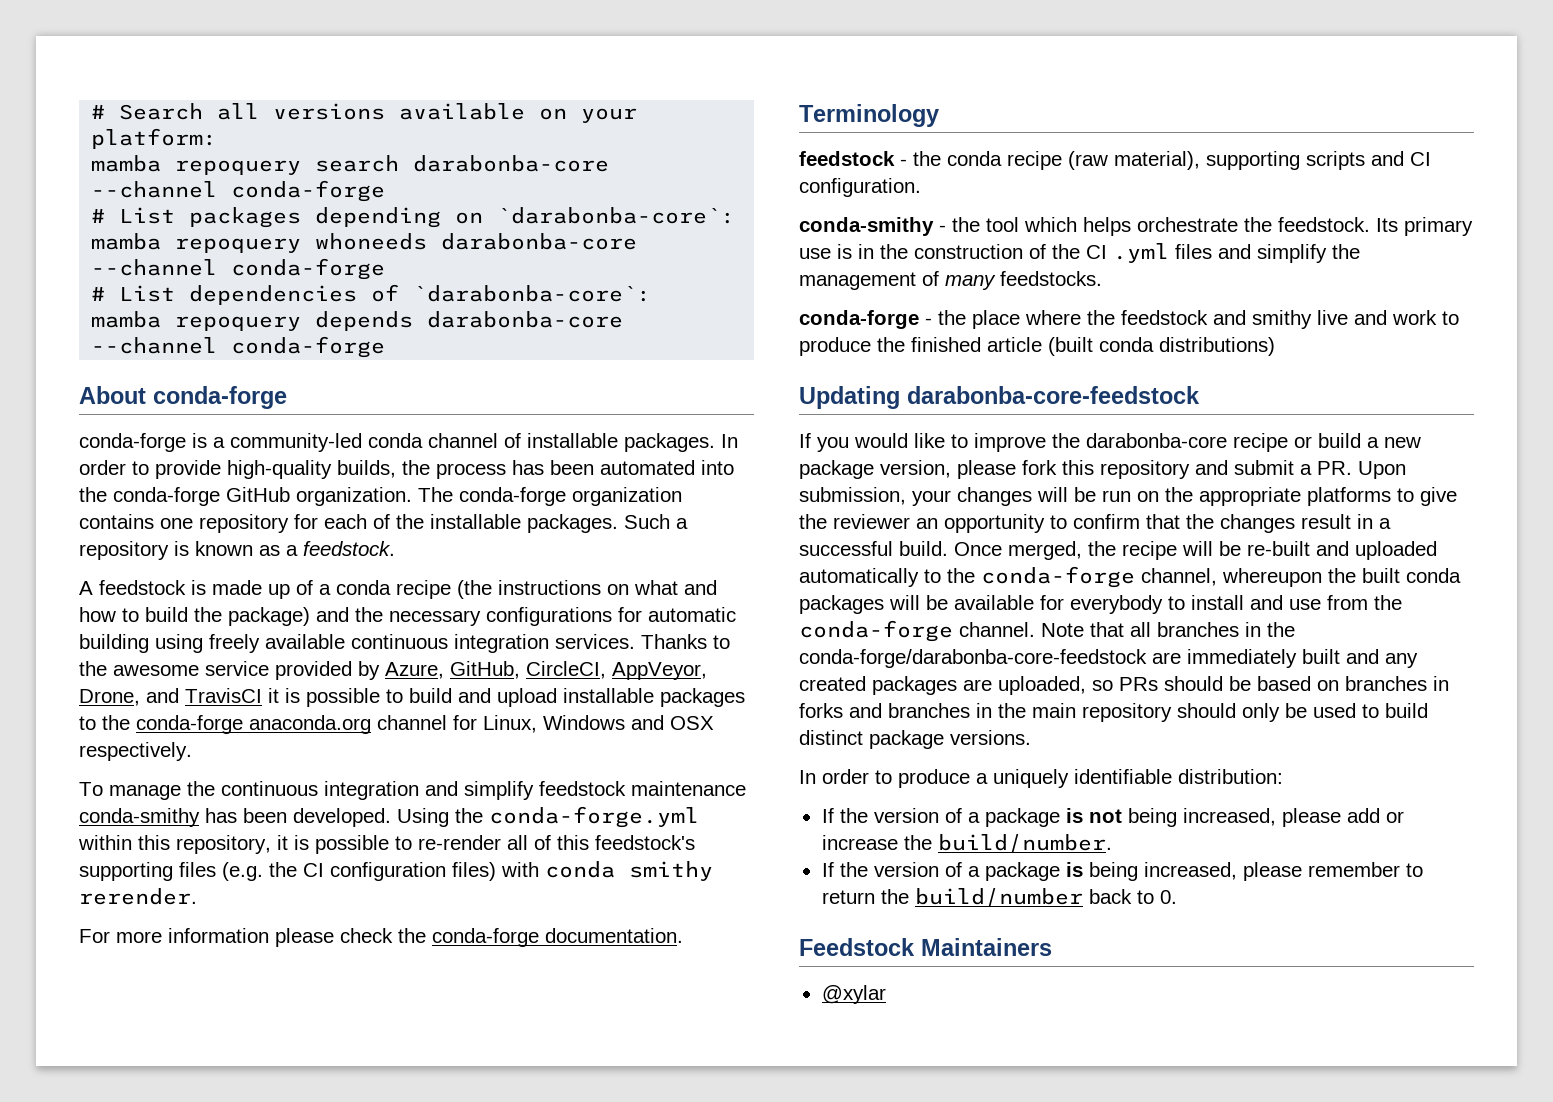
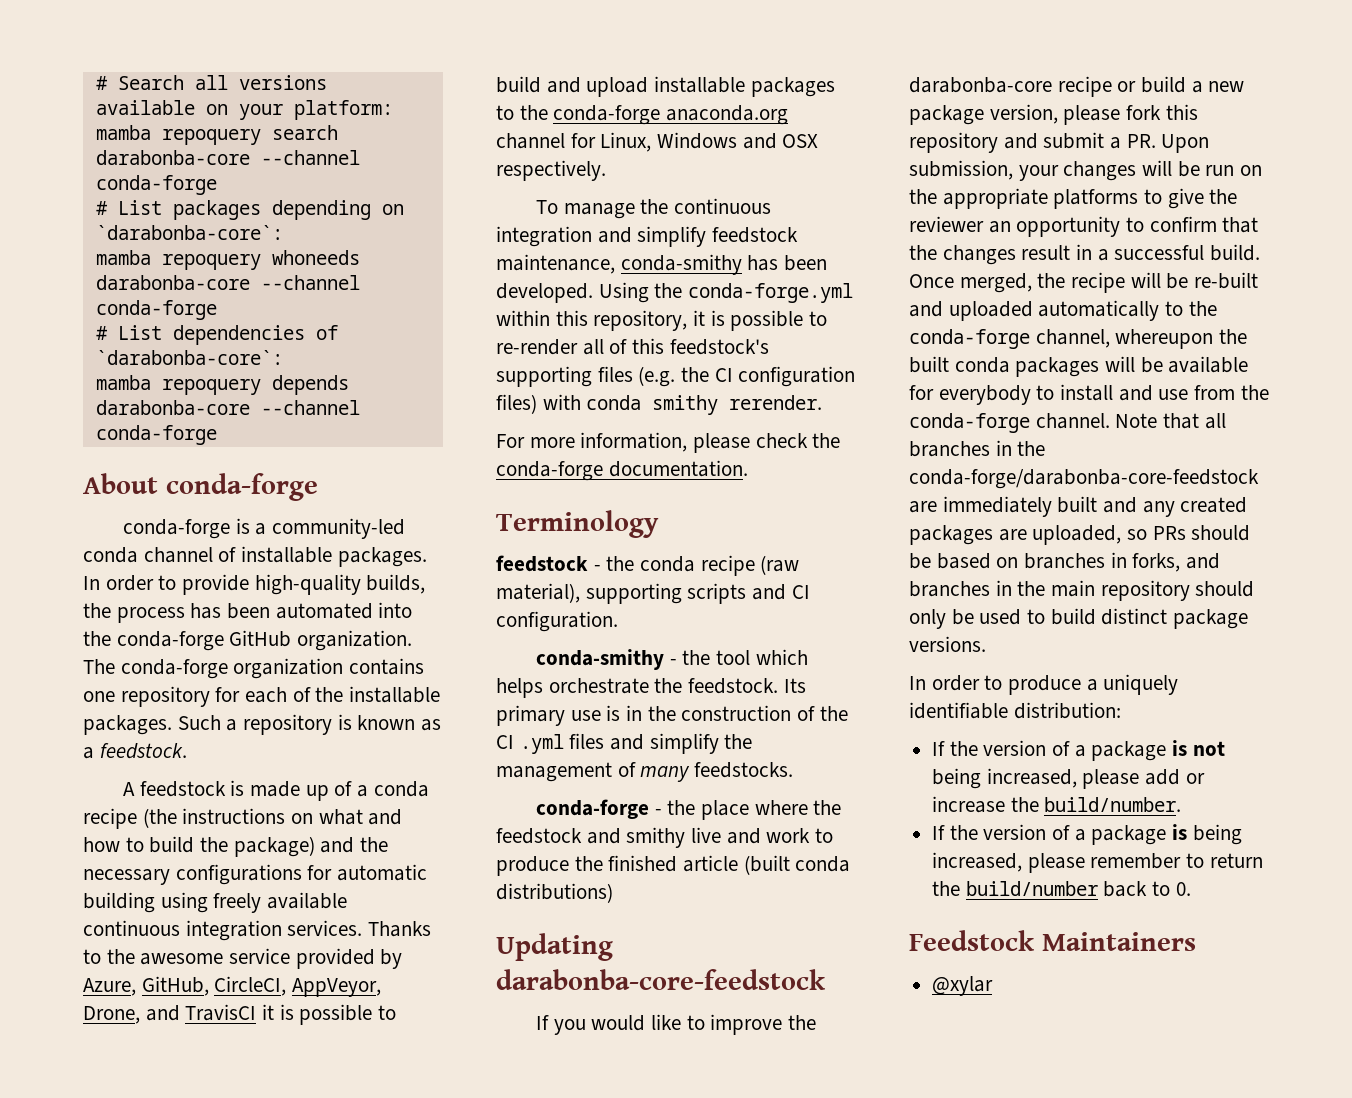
- To manage the continuous integration and simplify feedstock maintenance conda-smithy has been developed.
+ To manage the continuous integration and simplify feedstock maintenance, conda-smithy has been developed.
- For more information please check the conda-forge documentation.
+ For more information, please check the conda-forge documentation.
- Note that all branches in the conda-forge/darabonba-core-feedstock are immediately built and any created packages are uploaded, so PRs should be based on branches in forks and branches in the main repository should only be used to build distinct package versions.
+ Note that all branches in the conda-forge/darabonba-core-feedstock are immediately built and any created packages are uploaded, so PRs should be based on branches in forks, and branches in the main repository should only be used to build distinct package versions.

